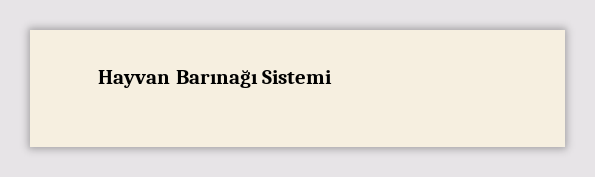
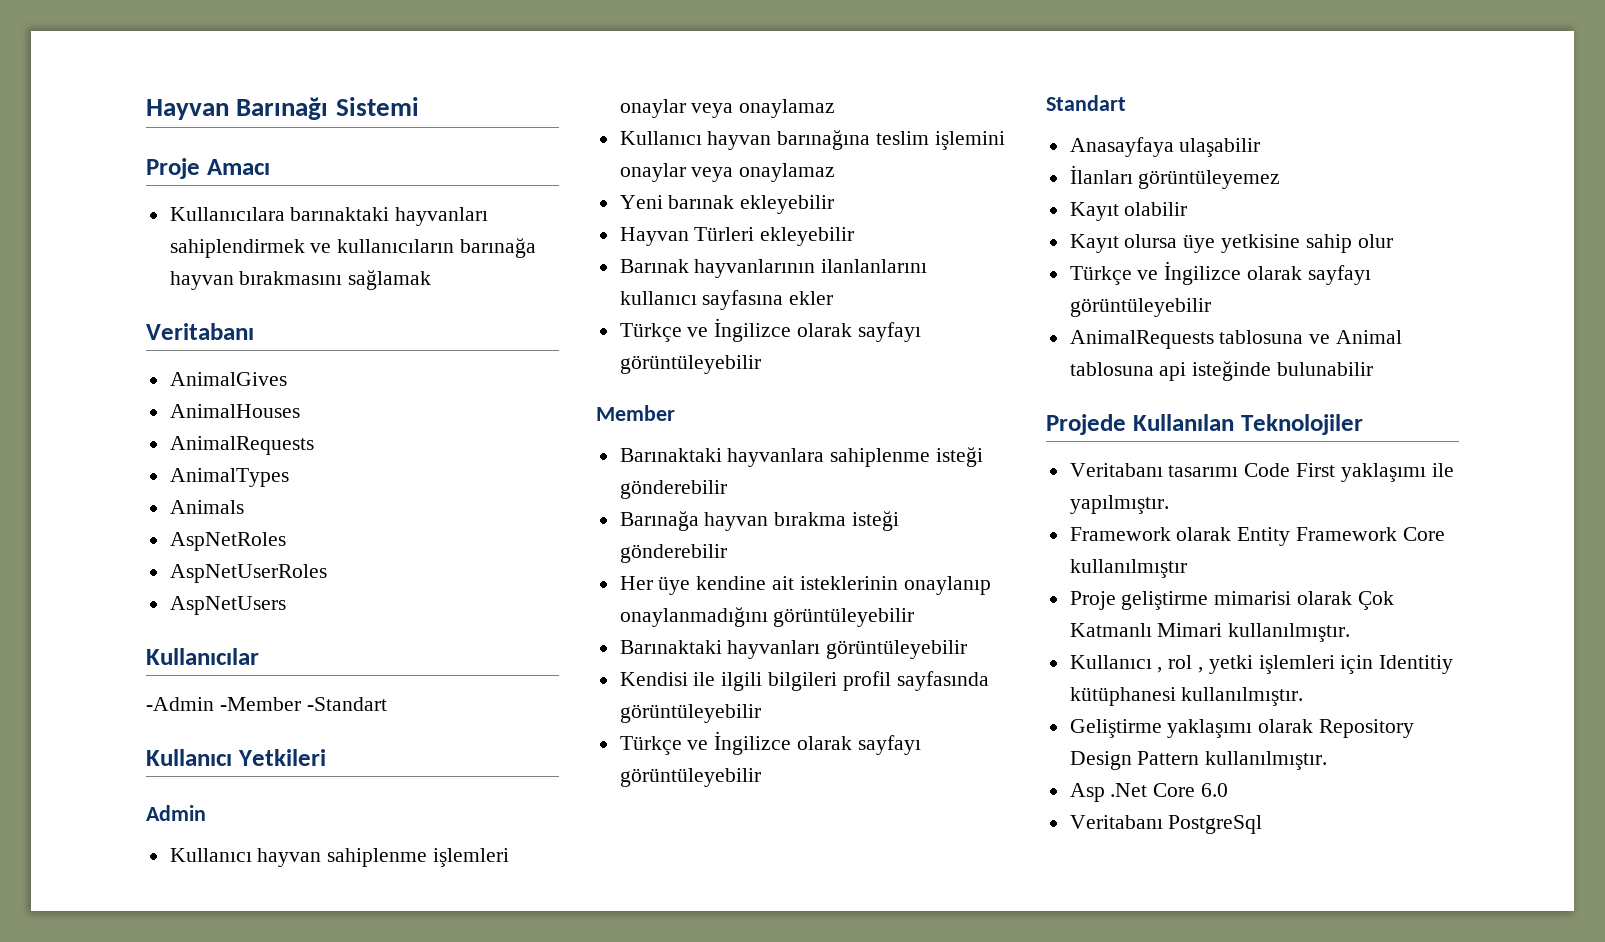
+ Proje Amacı
+ Kullanıcılara barınaktaki hayvanları sahiplendirmek ve kullanıcıların barınağa hayvan bırakmasını sağlamak
+ Veritabanı
+ AnimalGives
+ AnimalHouses
+ AnimalRequests
+ AnimalTypes
+ Animals
+ AspNetRoles
+ AspNetUserRoles
+ AspNetUsers
+ Kullanıcılar
+ -Admin -Member -Standart
+ Kullanıcı Yetkileri
+ Admin
+ Kullanıcı hayvan sahiplenme işlemleri onaylar veya onaylamaz
+ Kullanıcı hayvan barınağına teslim işlemini onaylar veya onaylamaz
+ Yeni barınak ekleyebilir
+ Hayvan Türleri ekleyebilir
+ Barınak hayvanlarının ilanlanlarını kullanıcı sayfasına ekler
+ Türkçe ve İngilizce olarak sayfayı görüntüleyebilir
+ Member
+ Barınaktaki hayvanlara sahiplenme isteği gönderebilir
+ Barınağa hayvan bırakma isteği gönderebilir
+ Her üye kendine ait isteklerinin onaylanıp onaylanmadığını görüntüleyebilir
+ Barınaktaki hayvanları görüntüleyebilir
+ Kendisi ile ilgili bilgileri profil sayfasında görüntüleyebilir
+ Türkçe ve İngilizce olarak sayfayı görüntüleyebilir
+ Standart
+ Anasayfaya ulaşabilir
+ İlanları görüntüleyemez
+ Kayıt olabilir
+ Kayıt olursa üye yetkisine sahip olur
+ Türkçe ve İngilizce olarak sayfayı görüntüleyebilir
+ AnimalRequests tablosuna ve Animal tablosuna api isteğinde bulunabilir
+ Projede Kullanılan Teknolojiler
+ Veritabanı tasarımı Code First yaklaşımı ile yapılmıştır.
+ Framework olarak Entity Framework Core kullanılmıştır
+ Proje geliştirme mimarisi olarak Çok Katmanlı Mimari kullanılmıştır.
+ Kullanıcı , rol , yetki işlemleri için Identitiy kütüphanesi kullanılmıştır.
+ Geliştirme yaklaşımı olarak Repository Design Pattern kullanılmıştır.
+ Asp .Net Core 6.0
+ Veritabanı PostgreSql

